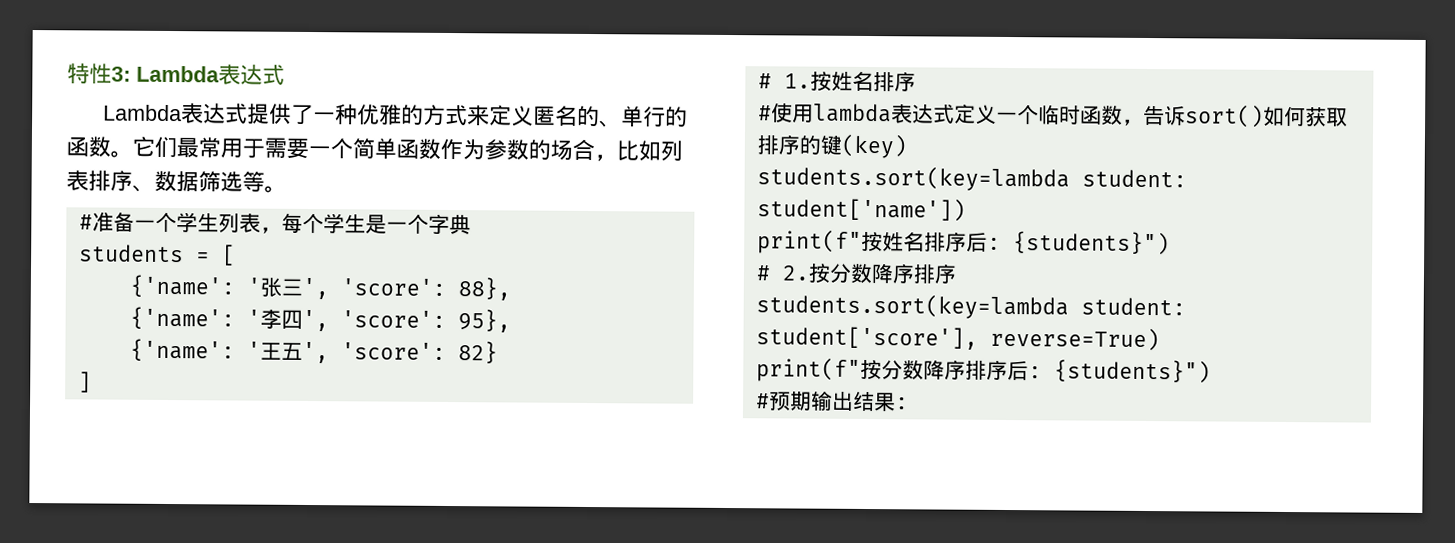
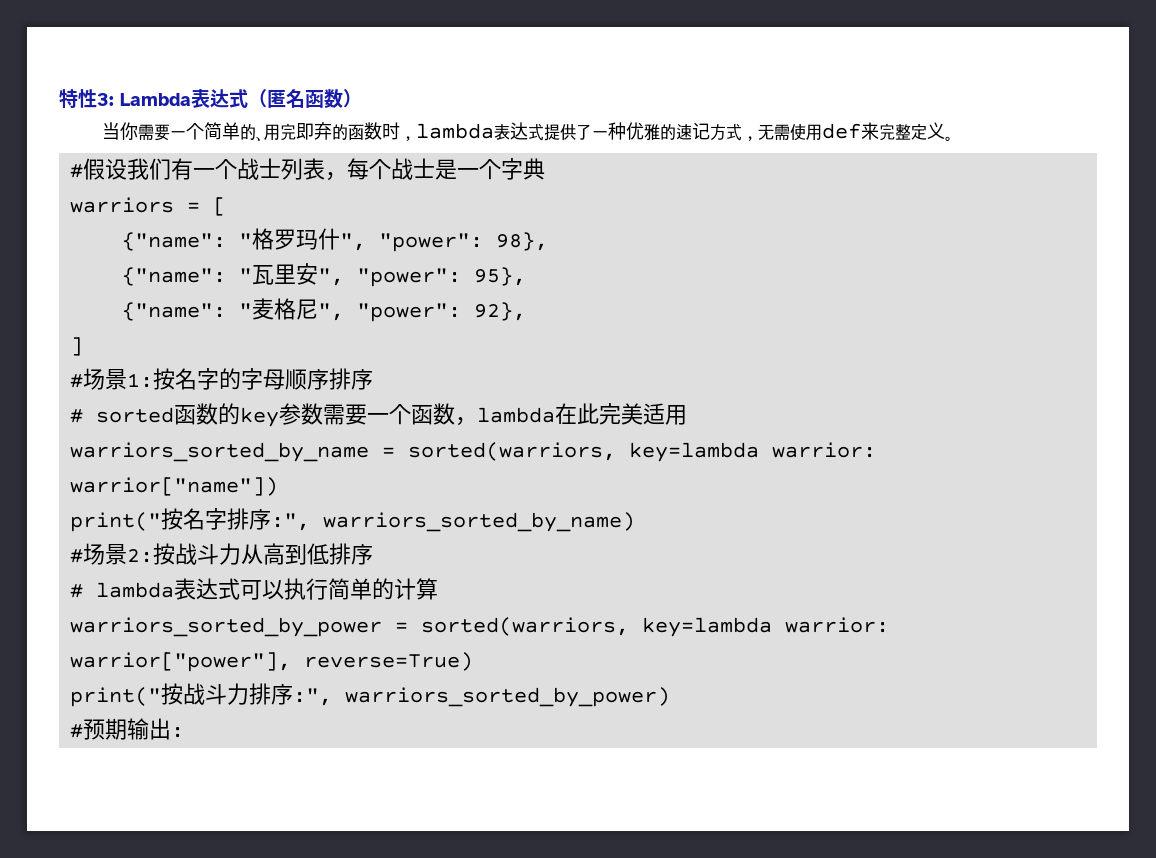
- 特性3: Lambda表达式
- Lambda表达式提供了一种优雅的方式来定义匿名的、单行的函数。它们最常用于需要一个简单函数作为参数的场合，比如列表排序、数据筛选等。
- #准备一个学生列表，每个学生是一个字典
+ 特性3: Lambda表达式（匿名函数）
+ 当你需要一个简单的、用完即弃的函数时，lambda表达式提供了一种优雅的速记方式，无需使用def来完整定义。
+ #假设我们有一个战士列表，每个战士是一个字典
- students = [
+ warriors = [
- {'name': '张三', 'score': 88},
- {'name': '李四', 'score': 95},
- {'name': '王五', 'score': 82}
+ {"name": "格罗玛什", "power": 98},
+ {"name": "瓦里安", "power": 95},
+ {"name": "麦格尼", "power": 92},
  ]
- # 1.按姓名排序
- #使用lambda表达式定义一个临时函数，告诉sort()如何获取排序的键(key)
- students.sort(key=lambda student: student['name'])
- print(f"按姓名排序后: {students}")
- # 2.按分数降序排序
- students.sort(key=lambda student: student['score'], reverse=True)
- print(f"按分数降序排序后: {students}")
+ #场景1:按名字的字母顺序排序
+ # sorted函数的key参数需要一个函数，lambda在此完美适用
+ warriors_sorted_by_name = sorted(warriors, key=lambda warrior: warrior["name"])
+ print("按名字排序:", warriors_sorted_by_name)
+ #场景2:按战斗力从高到低排序
+ # lambda表达式可以执行简单的计算
+ warriors_sorted_by_power = sorted(warriors, key=lambda warrior: warrior["power"], reverse=True)
+ print("按战斗力排序:", warriors_sorted_by_power)
- #预期输出结果:
+ #预期输出:

